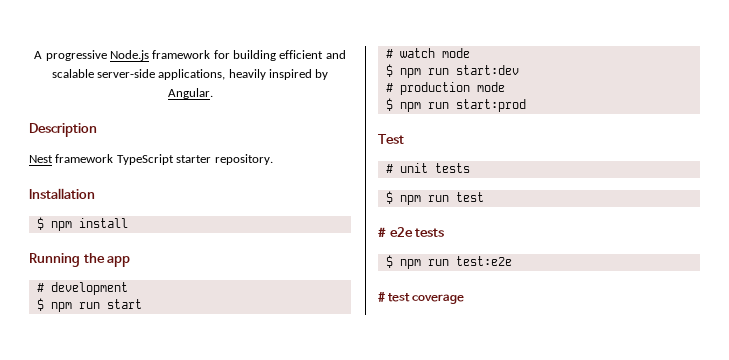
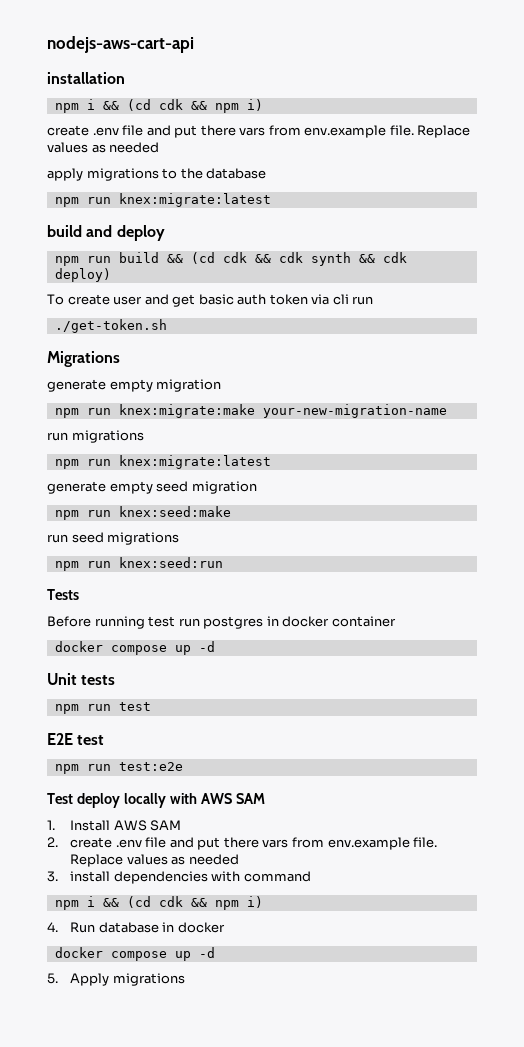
- A progressive Node.js framework for building efficient and scalable server-side applications, heavily inspired by Angular.
- Description
- Nest framework TypeScript starter repository.
- Installation
- $ npm install
- Running the app
- # development
- $ npm run start
- # watch mode
- $ npm run start:dev
- # production mode
- $ npm run start:prod
- Test
- # unit tests
- $ npm run test
+ nodejs-aws-cart-api
+ installation
+ npm i && (cd cdk && npm i)
+ create .env file and put there vars from env.example file. Replace values as needed
+ apply migrations to the database
+ npm run knex:migrate:latest
+ build and deploy
+ npm run build && (cd cdk && cdk synth && cdk deploy)
+ To create user and get basic auth token via cli run
+ ./get-token.sh
+ Migrations
+ generate empty migration
+ npm run knex:migrate:make your-new-migration-name
+ run migrations
+ npm run knex:migrate:latest
+ generate empty seed migration
+ npm run knex:seed:make
+ run seed migrations
+ npm run knex:seed:run
+ Tests
+ Before running test run postgres in docker container
+ docker compose up -d
+ Unit tests
+ npm run test
- # e2e tests
- $ npm run test:e2e
+ E2E test
+ npm run test:e2e
- # test coverage
+ Test deploy locally with AWS SAM
+ 1. Install AWS SAM
+ 2. create .env file and put there vars from env.example file. Replace values as needed
+ 3. install dependencies with command
+ npm i && (cd cdk && npm i)
+ 4. Run database in docker
+ docker compose up -d
+ 5. Apply migrations

